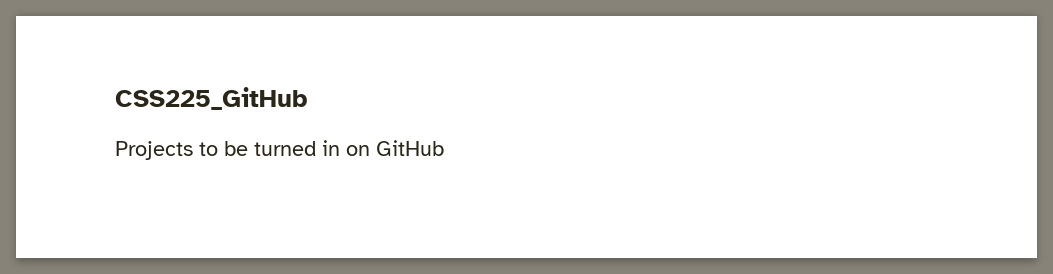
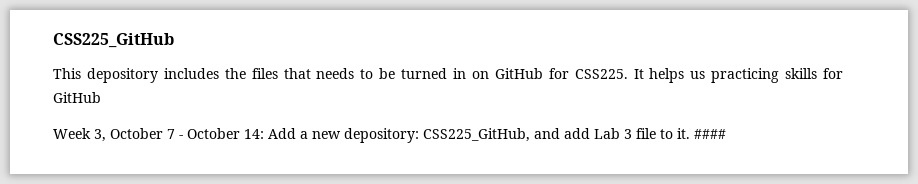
- Projects to be turned in on GitHub
+ This depository includes the files that needs to be turned in on GitHub for CSS225. It helps us practicing skills for GitHub
+ Week 3, October 7 - October 14: Add a new depository: CSS225_GitHub, and add Lab 3 file to it. ####

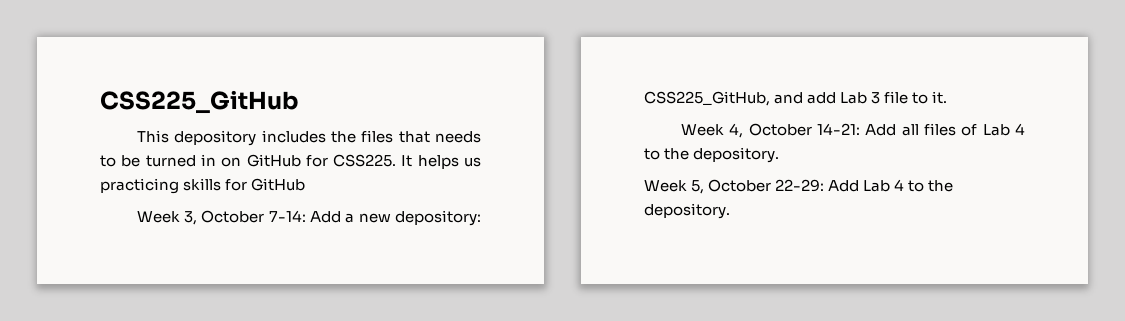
- Week 3, October 7 - October 14: Add a new depository: CSS225_GitHub, and add Lab 3 file to it. ####
+ Week 3, October 7-14: Add a new depository: CSS225_GitHub, and add Lab 3 file to it.
+ Week 4, October 14-21: Add all files of Lab 4 to the depository.
+ Week 5, October 22-29: Add Lab 4 to the depository.

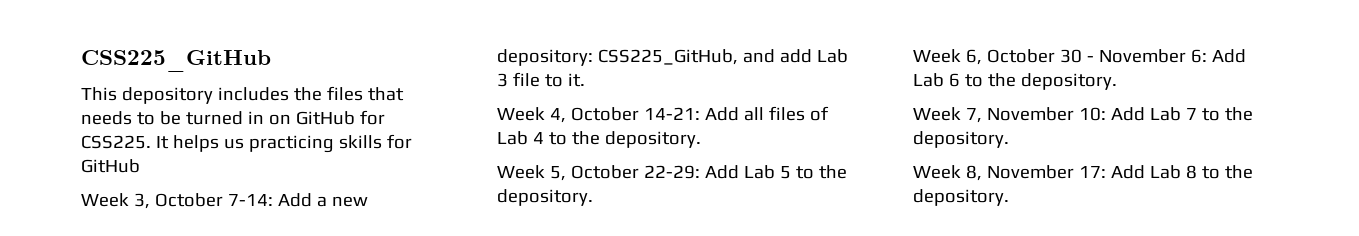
- Week 5, October 22-29: Add Lab 4 to the depository.
+ Week 5, October 22-29: Add Lab 5 to the depository.
+ Week 6, October 30 - November 6: Add Lab 6 to the depository.
+ Week 7, November 10: Add Lab 7 to the depository.
+ Week 8, November 17: Add Lab 8 to the depository.

